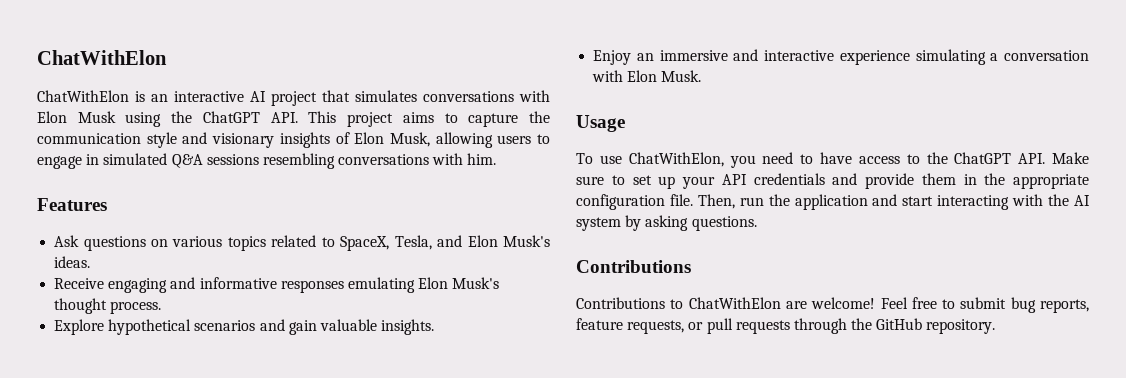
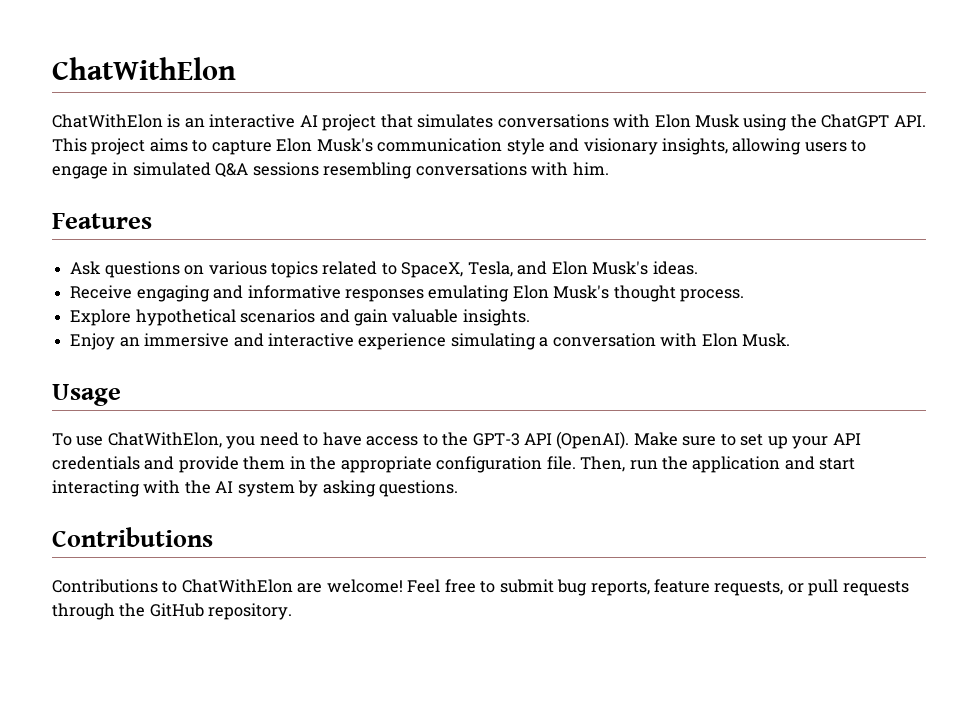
- ChatWithElon is an interactive AI project that simulates conversations with Elon Musk using the ChatGPT API. This project aims to capture the communication style and visionary insights of Elon Musk, allowing users to engage in simulated Q&A sessions resembling conversations with him.
+ ChatWithElon is an interactive AI project that simulates conversations with Elon Musk using the ChatGPT API. This project aims to capture Elon Musk's communication style and visionary insights, allowing users to engage in simulated Q&A sessions resembling conversations with him.
- To use ChatWithElon, you need to have access to the ChatGPT API. Make sure to set up your API credentials and provide them in the appropriate configuration file.
+ To use ChatWithElon, you need to have access to the GPT-3 API (OpenAI). Make sure to set up your API credentials and provide them in the appropriate configuration file.

